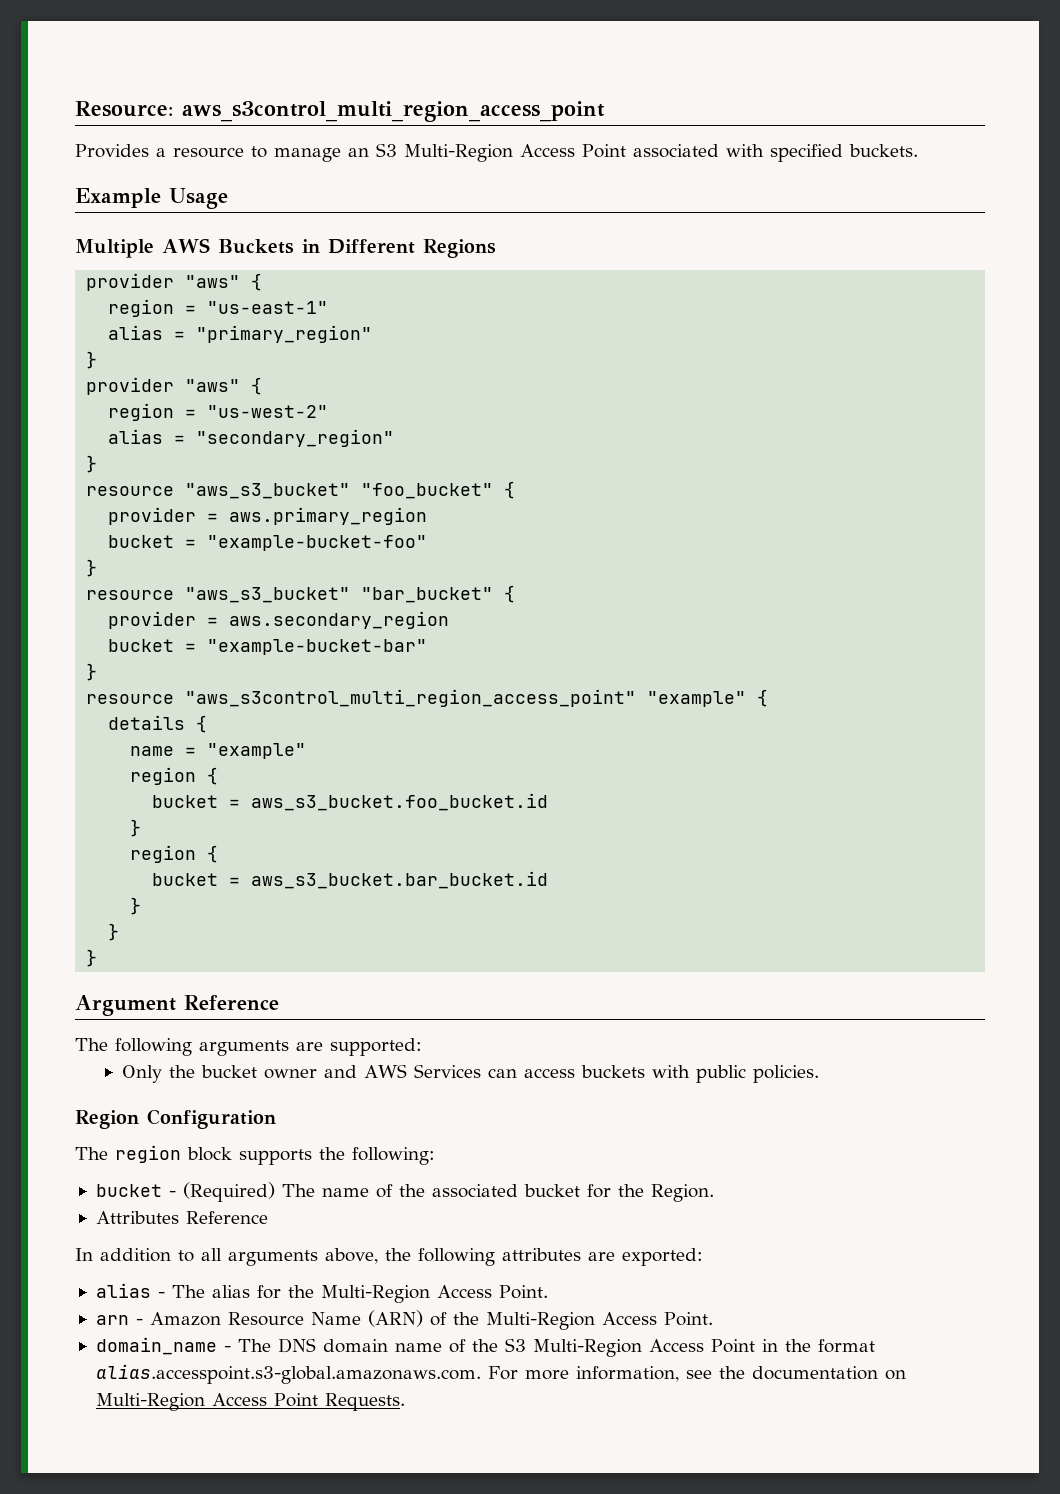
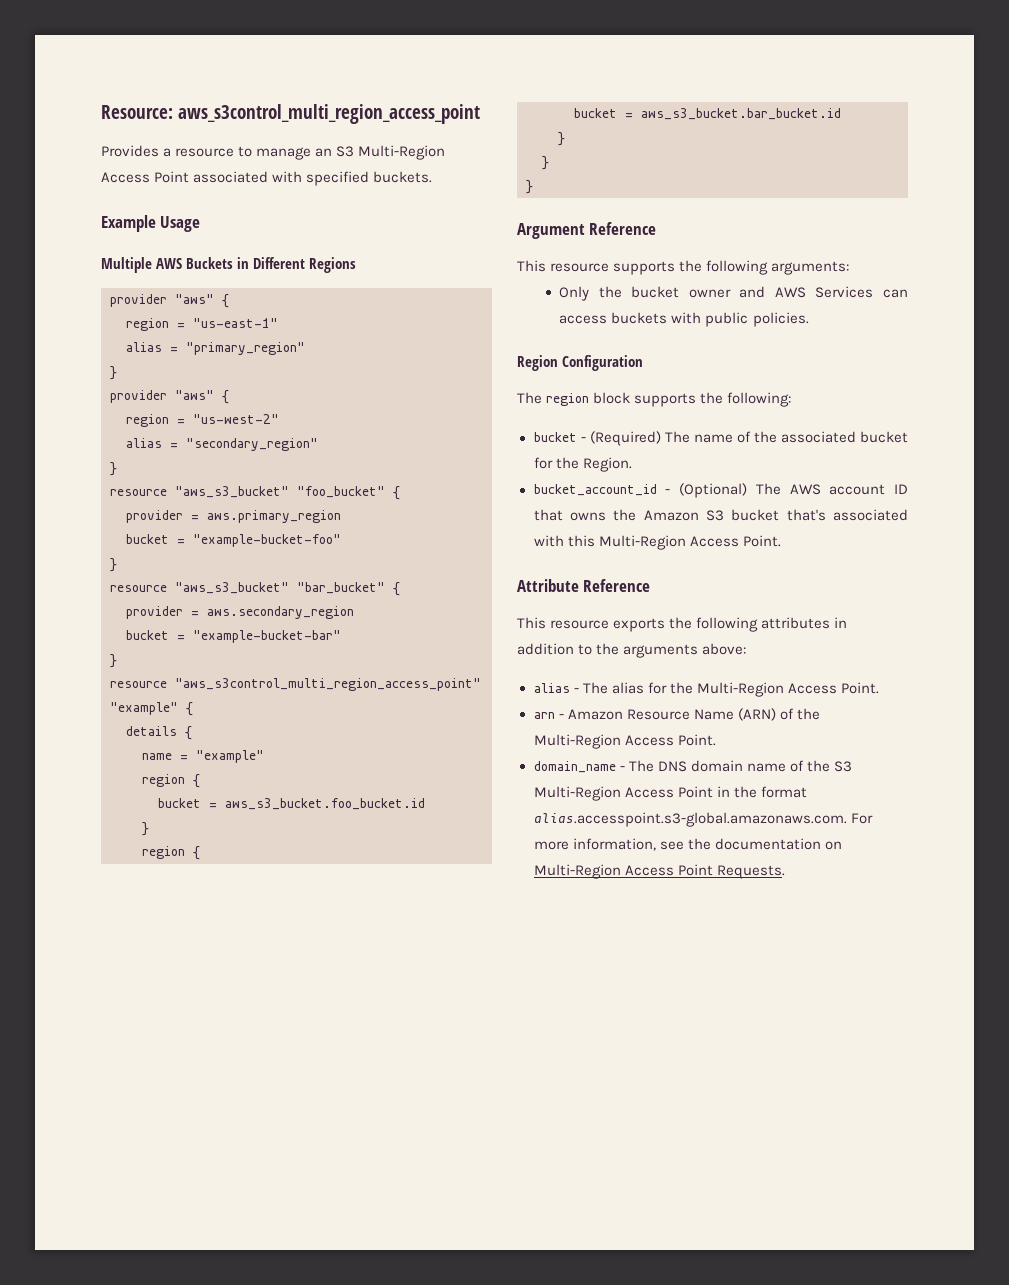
- The following arguments are supported:
+ This resource supports the following arguments:
- Attributes Reference
- In addition to all arguments above, the following attributes are exported:
+ bucket_account_id - (Optional) The AWS account ID that owns the Amazon S3 bucket that's associated with this Multi-Region Access Point.
+ Attribute Reference
+ This resource exports the following attributes in addition to the arguments above:

